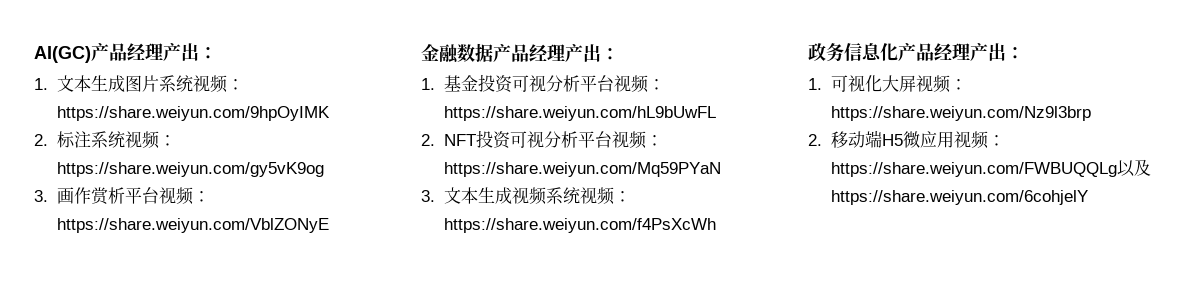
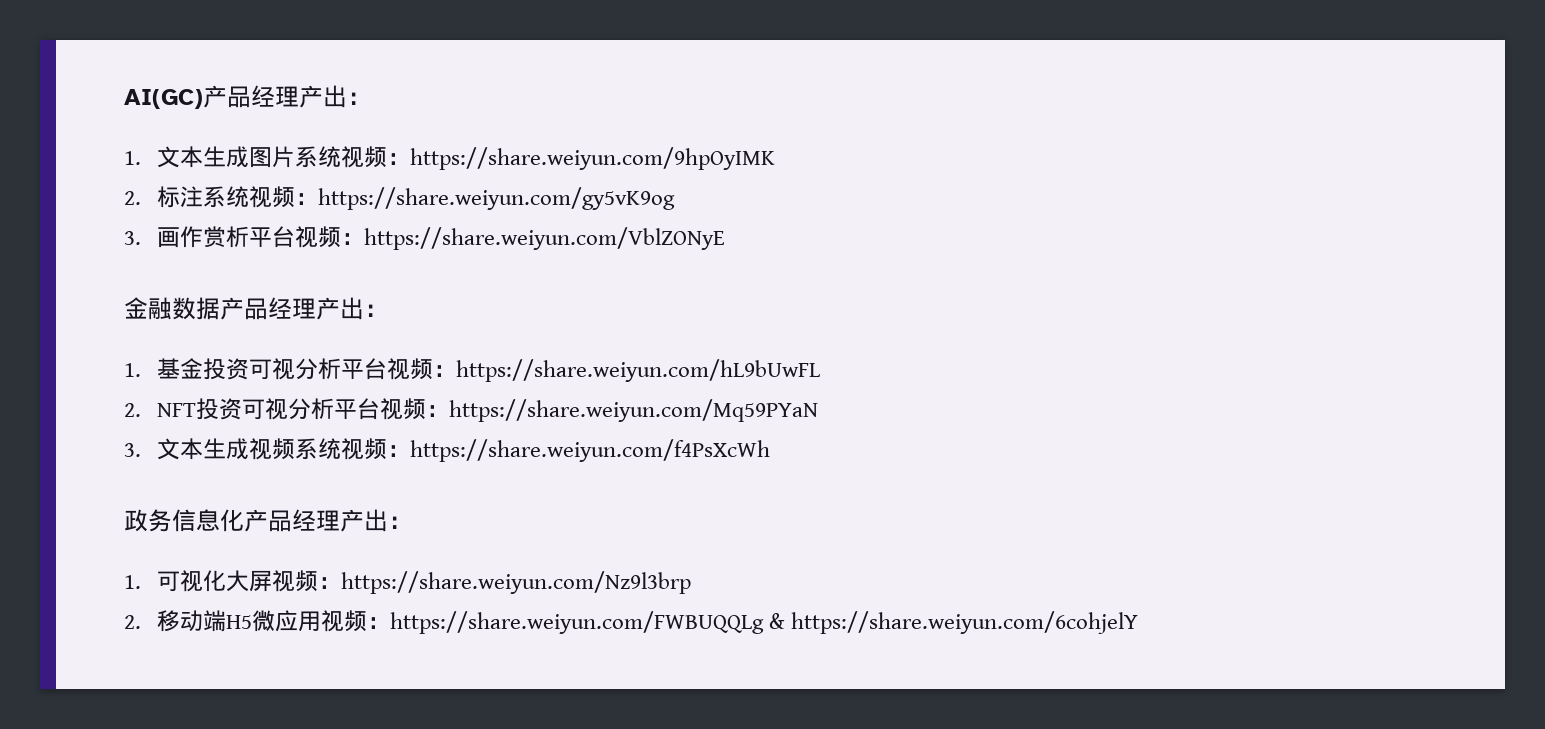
- 2.移动端H5微应用视频：https://share.weiyun.com/FWBUQQLg以及https://share.weiyun.com/6cohjelY
+ 2.移动端H5微应用视频：https://share.weiyun.com/FWBUQQLg & https://share.weiyun.com/6cohjelY

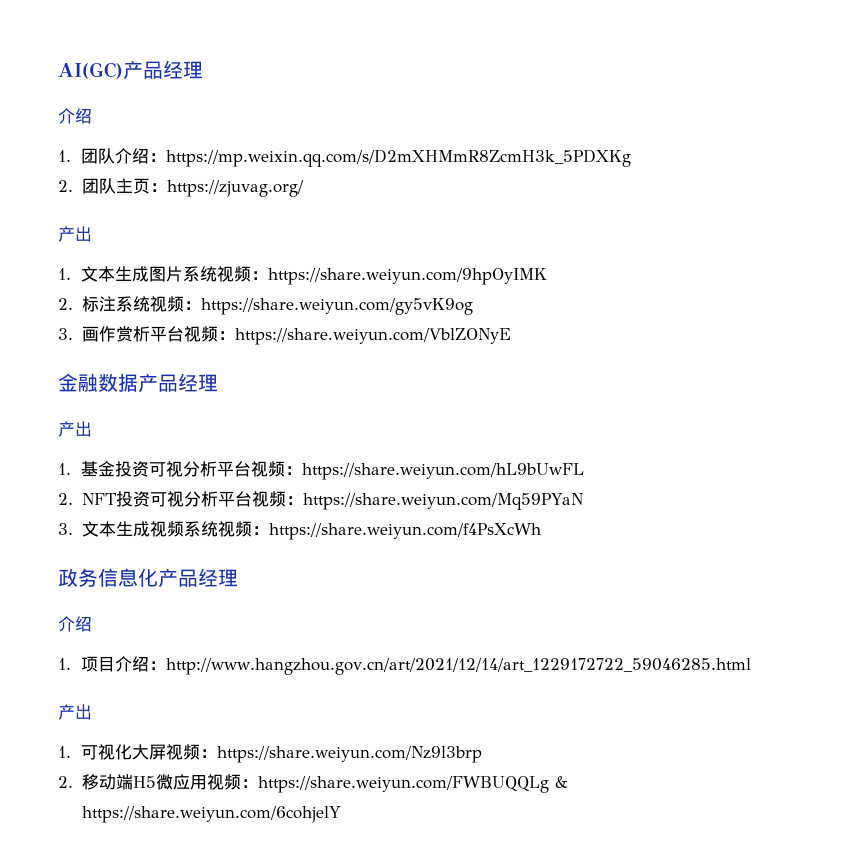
- AI(GC)产品经理产出：
+ AI(GC)产品经理
+ 介绍
+ 1.团队介绍：https://mp.weixin.qq.com/s/D2mXHMmR8ZcmH3k_5PDXKg
+ 2.团队主页：https://zjuvag.org/
+ 产出
- 金融数据产品经理产出：
+ 金融数据产品经理
+ 产出
- 政务信息化产品经理产出：
+ 政务信息化产品经理
+ 介绍
+ 1.项目介绍：http://www.hangzhou.gov.cn/art/2021/12/14/art_1229172722_59046285.html
+ 产出

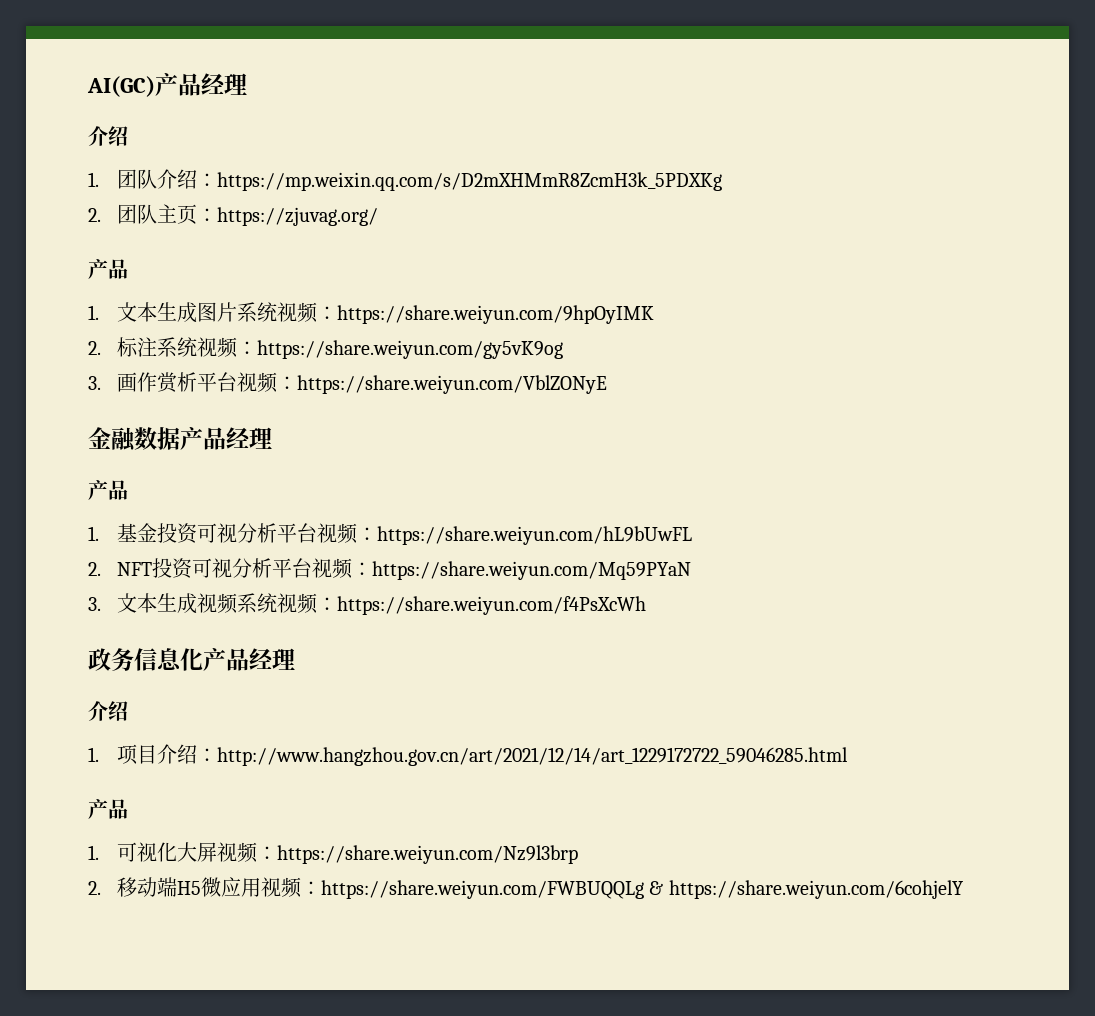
  2.团队主页：https://zjuvag.org/
- 产出
+ 产品
  金融数据产品经理
- 产出
+ 产品
  1.项目介绍：http://www.hangzhou.gov.cn/art/2021/12/14/art_1229172722_59046285.html
- 产出
+ 产品

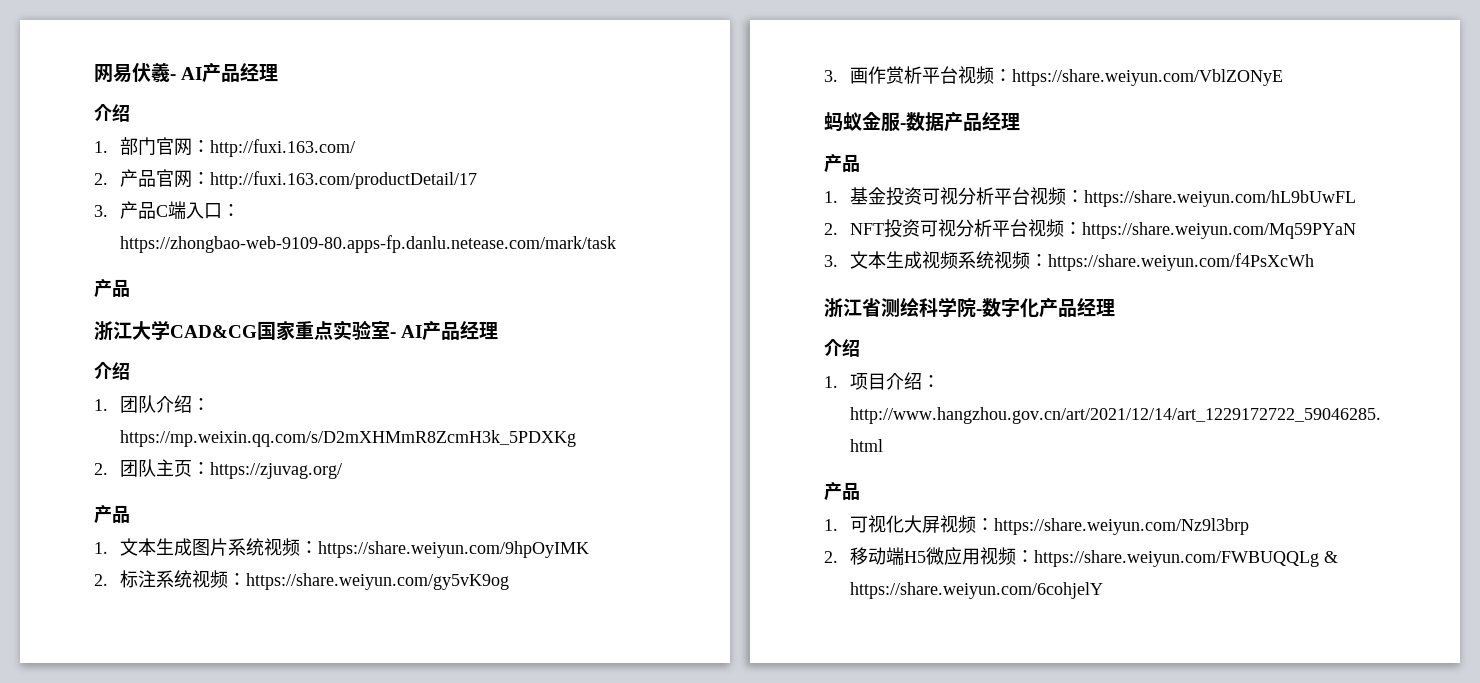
- AI(GC)产品经理
+ 网易伏羲- AI产品经理
+ 介绍
+ 1.部门官网：http://fuxi.163.com/
+ 2.产品官网：http://fuxi.163.com/productDetail/17
+ 3.产品C端入口：https://zhongbao-web-9109-80.apps-fp.danlu.netease.com/mark/task
+ 产品
+ 浙江大学CAD&CG国家重点实验室- AI产品经理
- 金融数据产品经理
+ 蚂蚁金服-数据产品经理
- 政务信息化产品经理
+ 浙江省测绘科学院-数字化产品经理

